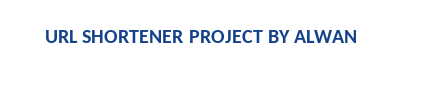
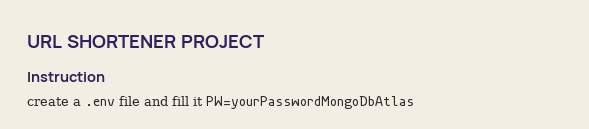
- URL SHORTENER PROJECT BY ALWAN
+ URL SHORTENER PROJECT
+ Instruction
+ create a .env file and fill it PW=yourPasswordMongoDbAtlas

